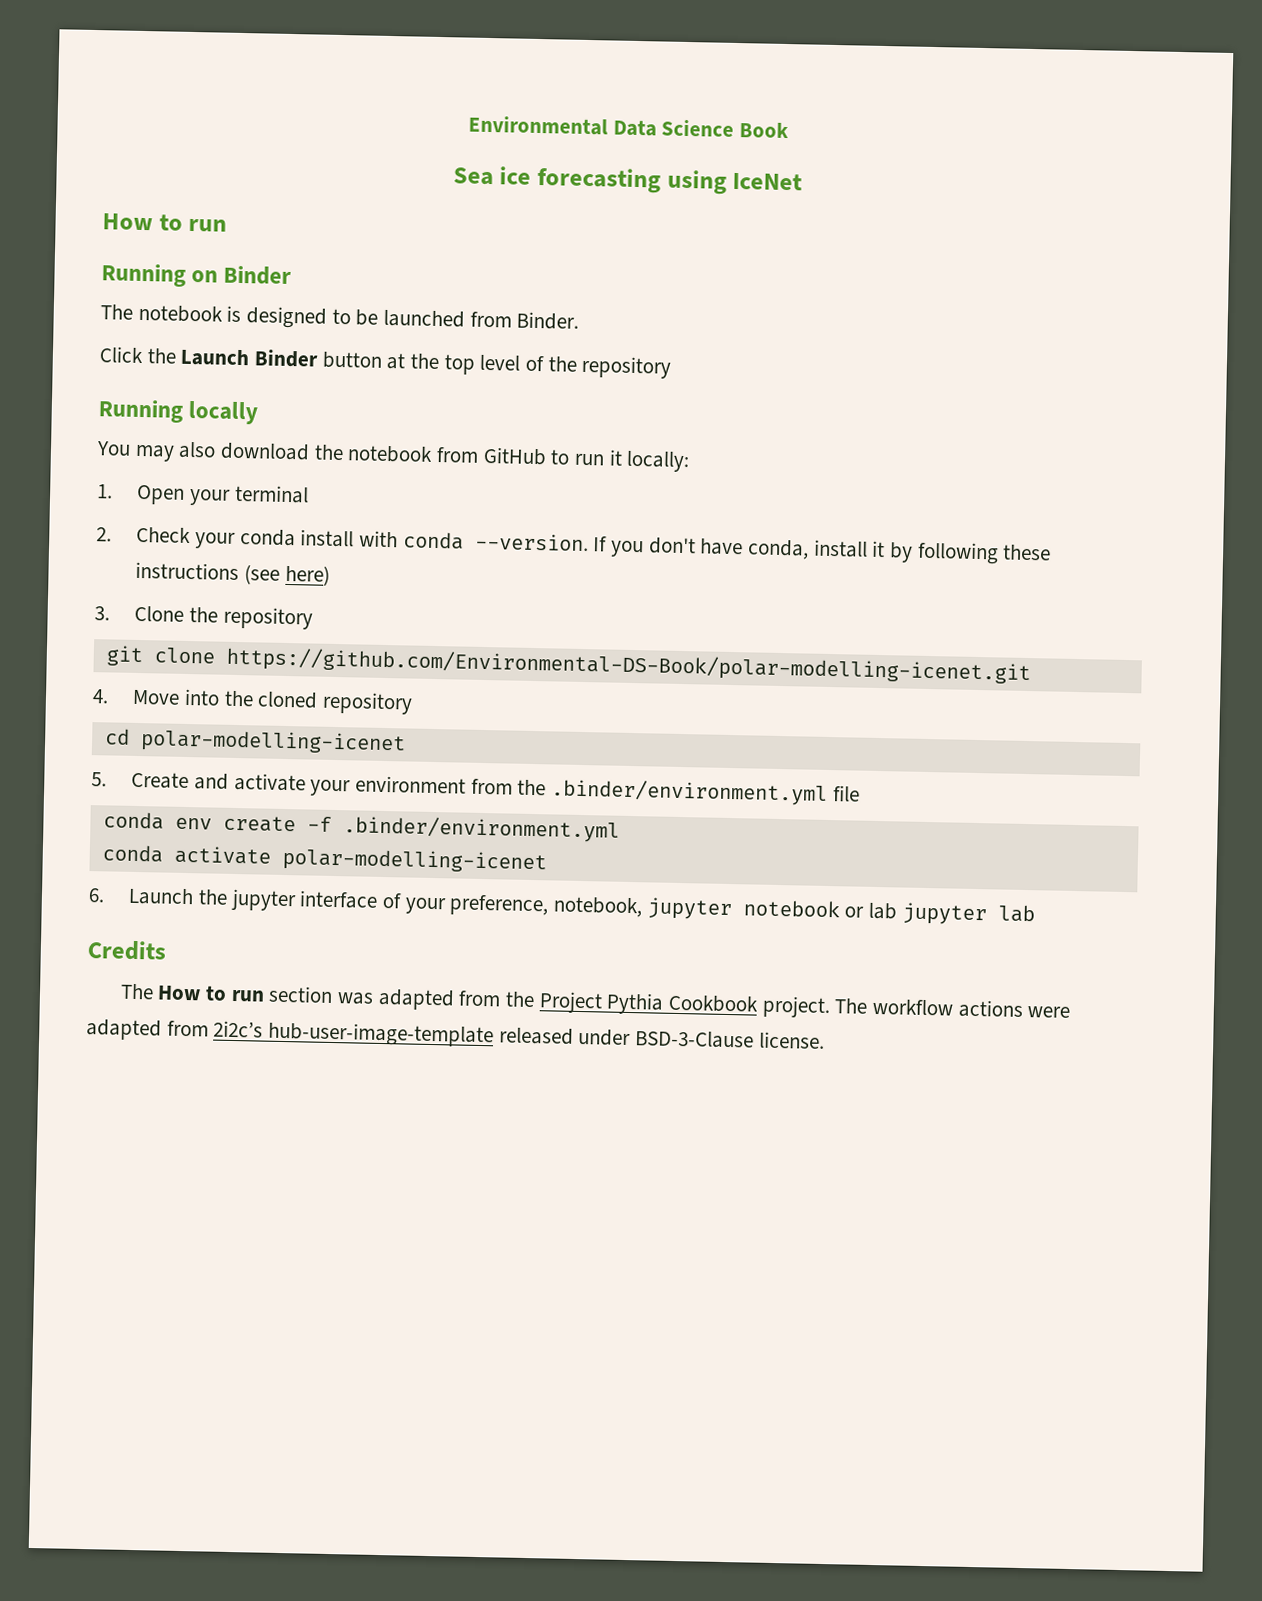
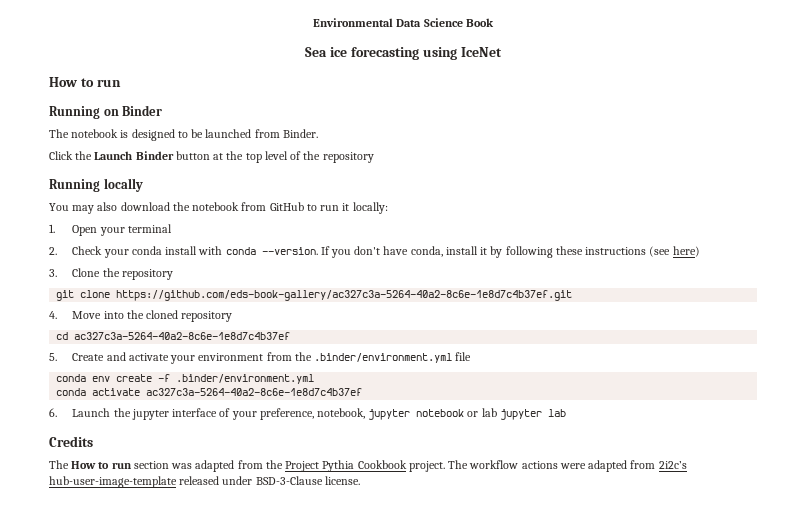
- git clone https://github.com/Environmental-DS-Book/polar-modelling-icenet.git
+ git clone https://github.com/eds-book-gallery/ac327c3a-5264-40a2-8c6e-1e8d7c4b37ef.git
- cd polar-modelling-icenet
+ cd ac327c3a-5264-40a2-8c6e-1e8d7c4b37ef
- conda activate polar-modelling-icenet
+ conda activate ac327c3a-5264-40a2-8c6e-1e8d7c4b37ef

